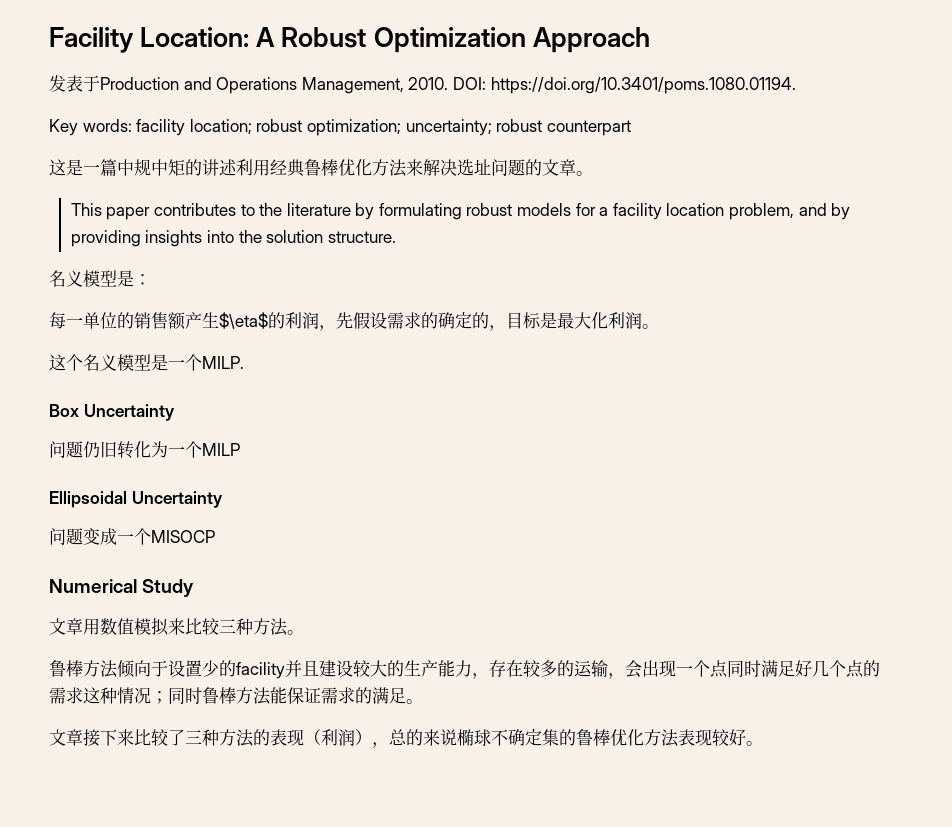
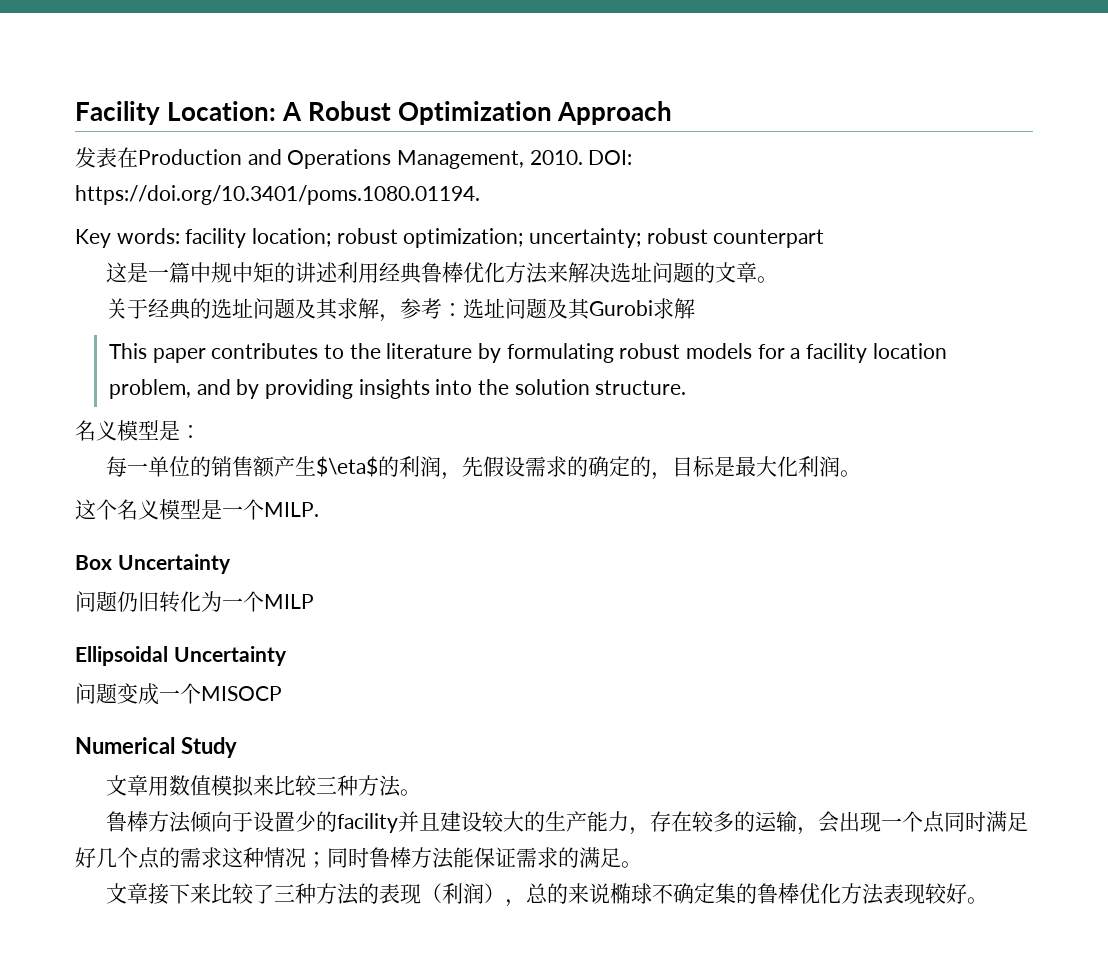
- 发表于Production and Operations Management, 2010.
+ 发表在Production and Operations Management, 2010.
+ 关于经典的选址问题及其求解，参考：选址问题及其Gurobi求解

